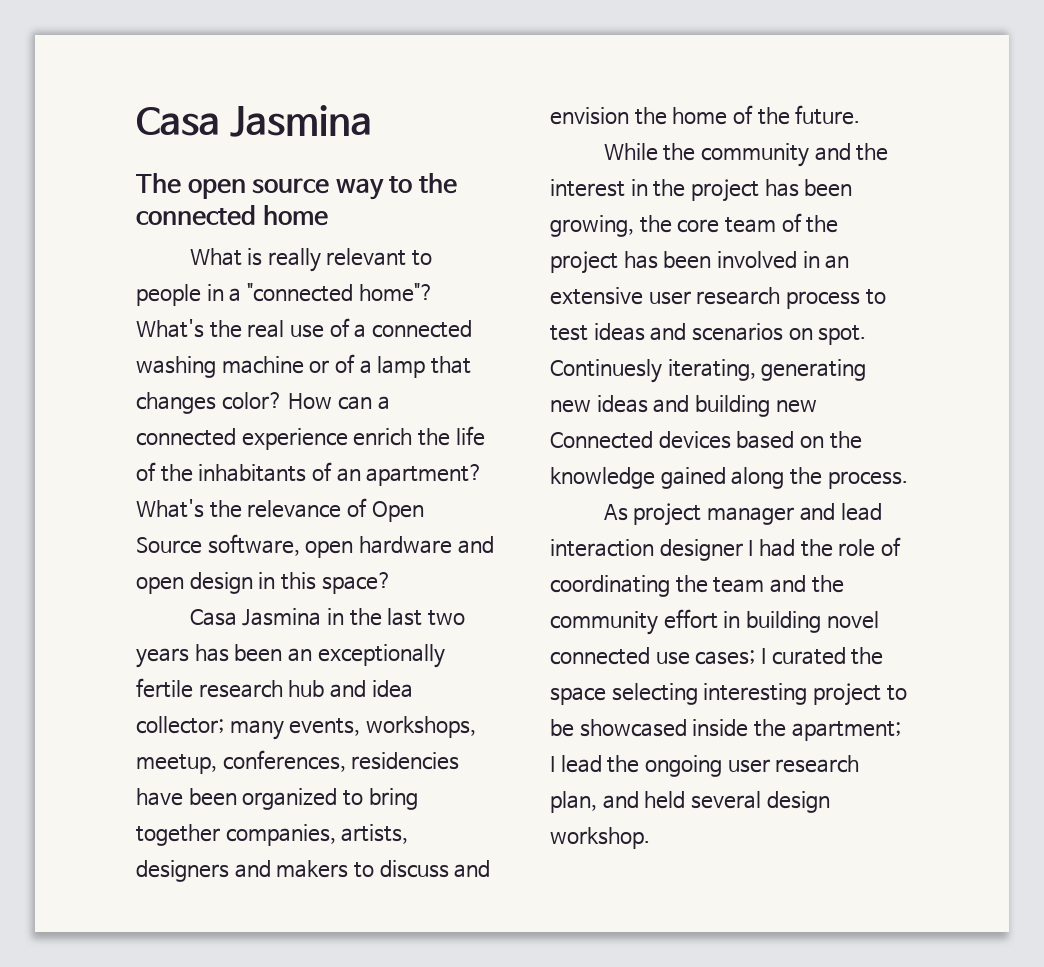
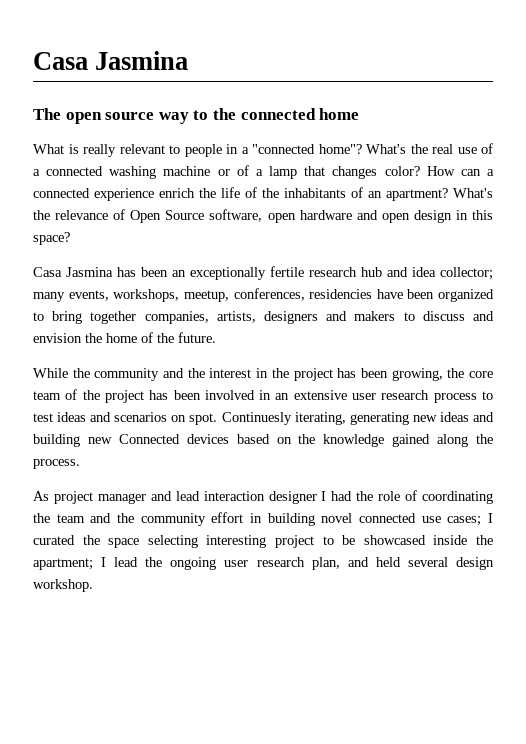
- Casa Jasmina in the last two years has been an exceptionally fertile research hub and idea collector; many events, workshops, meetup, conferences, residencies have been organized to bring together companies, artists, designers and makers to discuss and envision the home of the future.
+ Casa Jasmina has been an exceptionally fertile research hub and idea collector; many events, workshops, meetup, conferences, residencies have been organized to bring together companies, artists, designers and makers to discuss and envision the home of the future.

